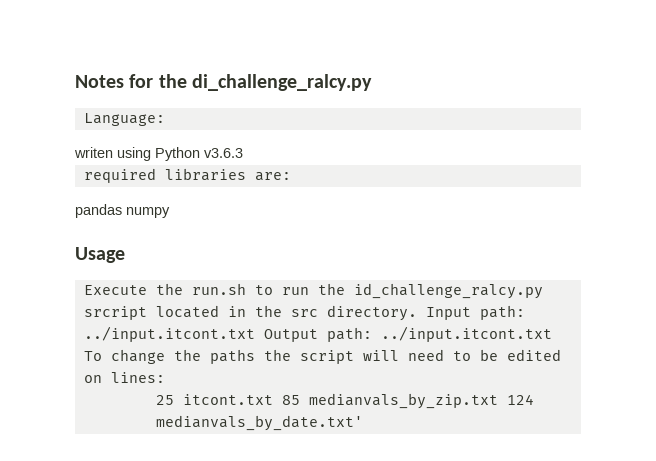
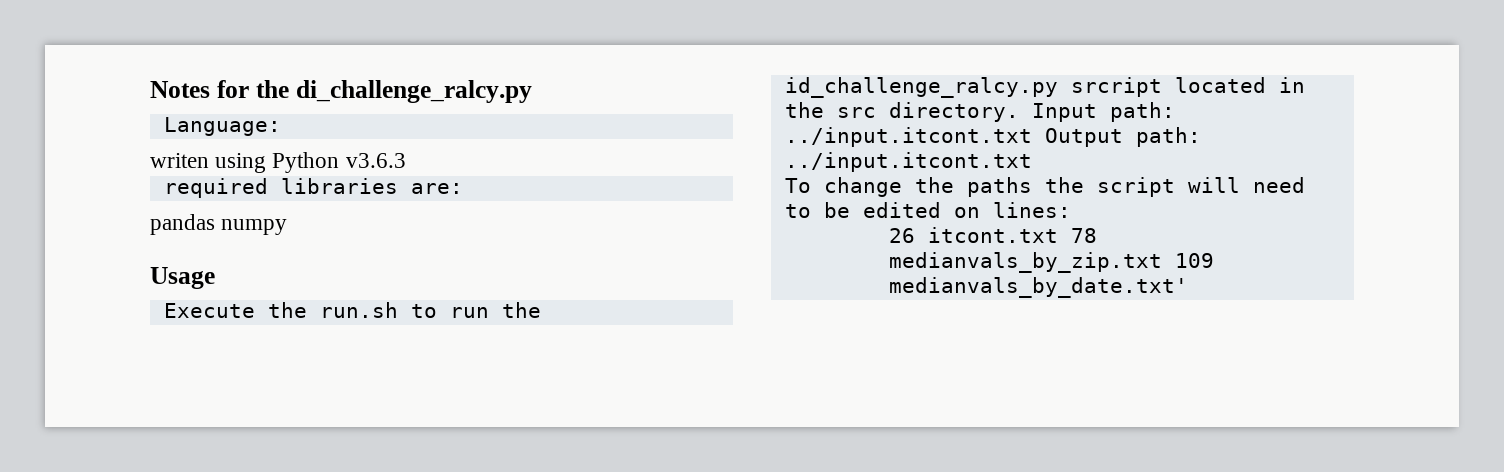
- 25 itcont.txt 85 medianvals_by_zip.txt 124 medianvals_by_date.txt'
+ 26 itcont.txt 78 medianvals_by_zip.txt 109 medianvals_by_date.txt'

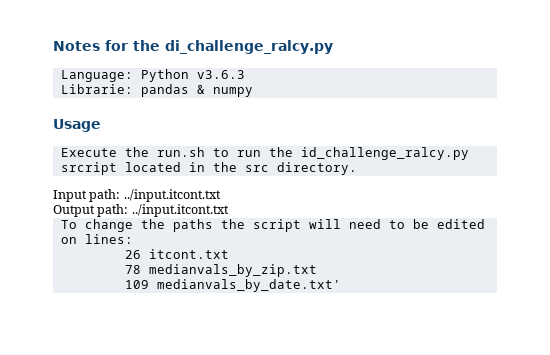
- Language:
- writen using Python v3.6.3
+ Language: Python v3.6.3
- required libraries are:
- pandas numpy
+ Librarie: pandas & numpy
- Execute the run.sh to run the id_challenge_ralcy.py srcript located in the src directory. Input path: ../input.itcont.txt Output path: ../input.itcont.txt
+ Execute the run.sh to run the id_challenge_ralcy.py srcript located in the src directory.
+ Input path: ../input.itcont.txt
+ Output path: ../input.itcont.txt
- 26 itcont.txt 78 medianvals_by_zip.txt 109 medianvals_by_date.txt'
+ 26 itcont.txt
+ 78 medianvals_by_zip.txt
+ 109 medianvals_by_date.txt'

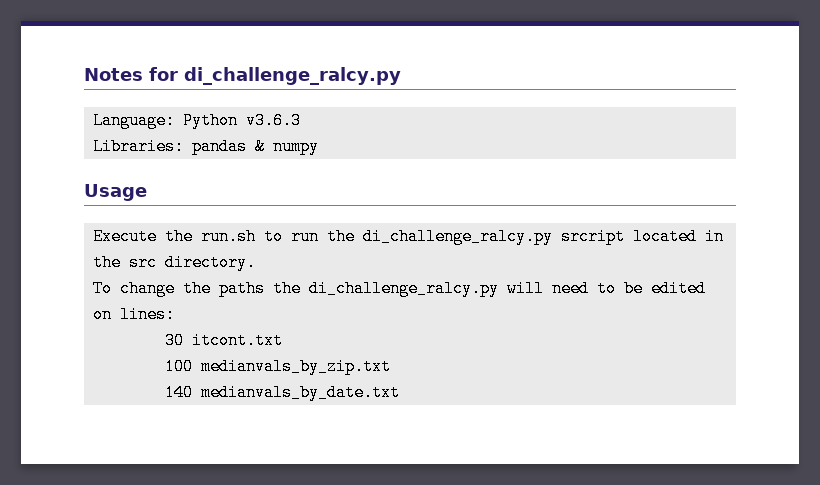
- Notes for the di_challenge_ralcy.py
+ Notes for di_challenge_ralcy.py
- Librarie: pandas & numpy
+ Libraries: pandas & numpy
- Execute the run.sh to run the id_challenge_ralcy.py srcript located in the src directory.
+ Execute the run.sh to run the di_challenge_ralcy.py srcript located in the src directory.
- Input path: ../input.itcont.txt
- Output path: ../input.itcont.txt
- To change the paths the script will need to be edited on lines:
+ To change the paths the di_challenge_ralcy.py will need to be edited on lines:
- 26 itcont.txt
+ 30 itcont.txt
- 78 medianvals_by_zip.txt
+ 100 medianvals_by_zip.txt
- 109 medianvals_by_date.txt'
+ 140 medianvals_by_date.txt

